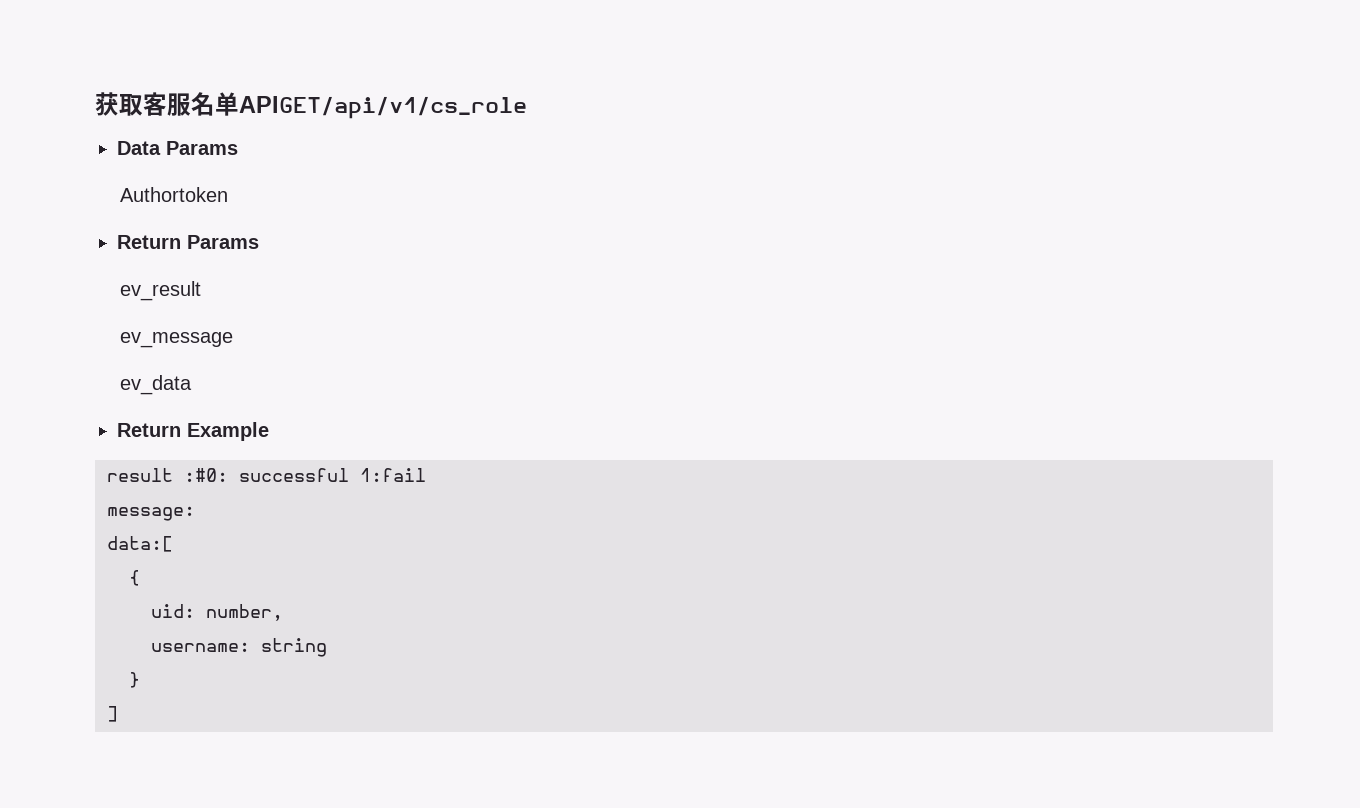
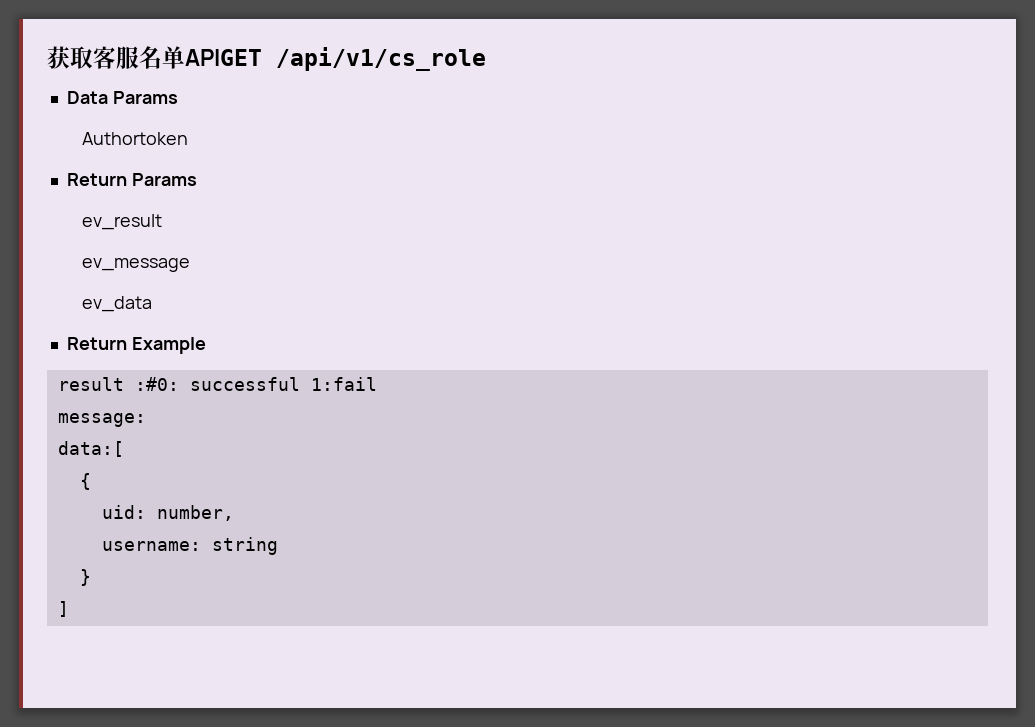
- 获取客服名单APIGET/api/v1/cs_role
+ 获取客服名单APIGET /api/v1/cs_role

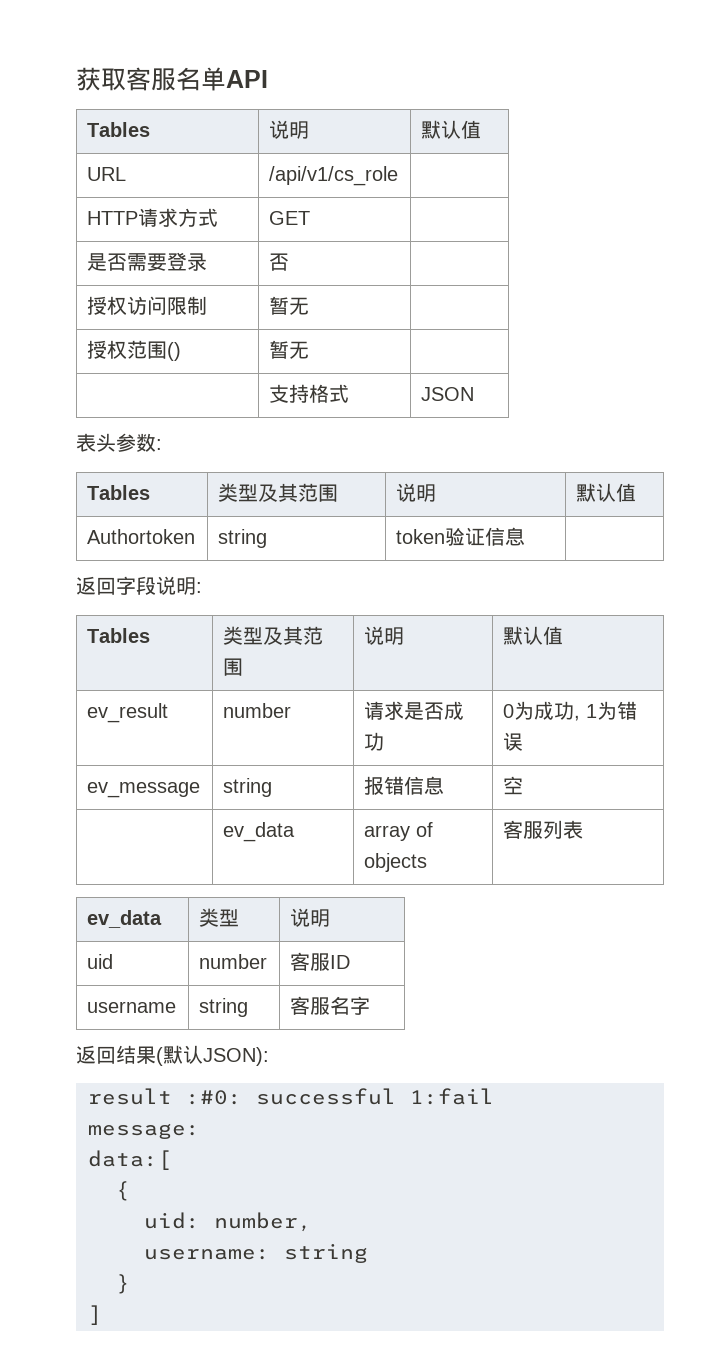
- 获取客服名单APIGET /api/v1/cs_role
- Data Params
- Authortoken
- Return Params
- ev_result
- ev_message
- ev_data
- Return Example
+ 获取客服名单API
+ Tables | 说明 | 默认值
+ URL | /api/v1/cs_role |
+ HTTP请求方式 | GET |
+ 是否需要登录 | 否 |
+ 授权访问限制 | 暂无 |
+ 授权范围() | 暂无 |
+ | 支持格式 | JSON
+ 表头参数:
+ Tables | 类型及其范围 | 说明 | 默认值
+ Authortoken | string | token验证信息 |
+ 返回字段说明:
+ Tables | 类型及其范围 | 说明 | 默认值
+ ev_result | number | 请求是否成功 | 0为成功, 1为错误
+ ev_message | string | 报错信息 | 空
+ | ev_data | array of objects | 客服列表
+ ev_data | 类型 | 说明
+ uid | number | 客服ID
+ username | string | 客服名字
+ 返回结果(默认JSON):

